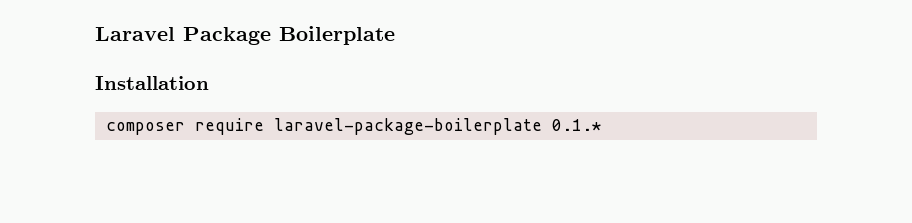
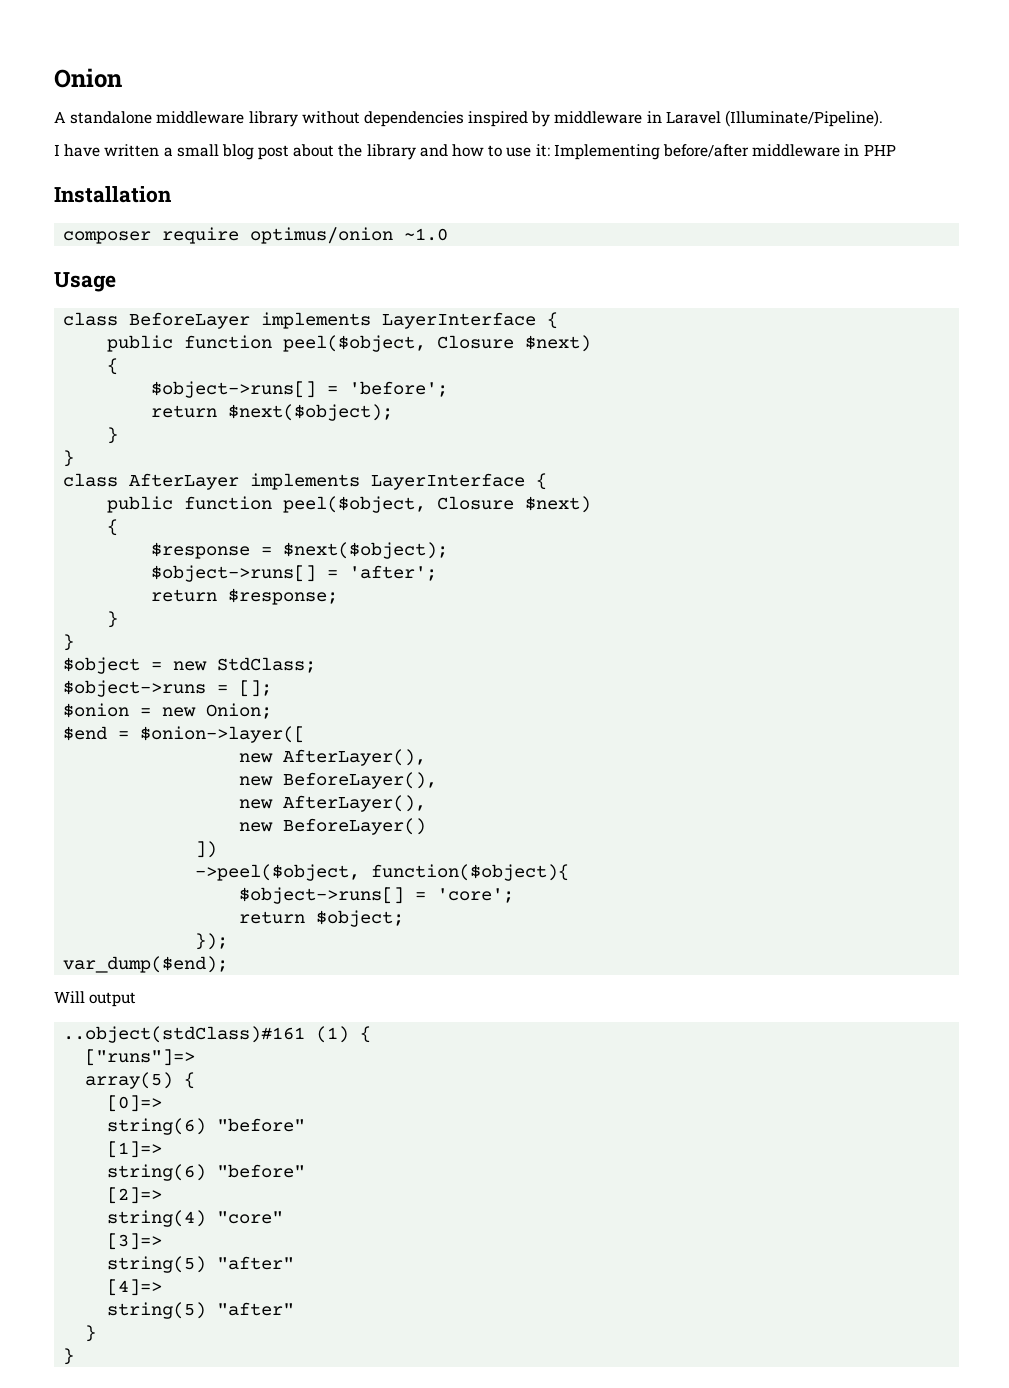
- Laravel Package Boilerplate
+ Onion
+ A standalone middleware library without dependencies inspired by middleware in Laravel (Illuminate/Pipeline).
+ I have written a small blog post about the library and how to use it: Implementing before/after middleware in PHP
  Installation
- composer require laravel-package-boilerplate 0.1.*
+ composer require optimus/onion ~1.0
+ Usage
+ class BeforeLayer implements LayerInterface {
+ public function peel($object, Closure $next)
+ {
+ $object->runs[] = 'before';
+ return $next($object);
+ }
+ }
+ class AfterLayer implements LayerInterface {
+ public function peel($object, Closure $next)
+ {
+ $response = $next($object);
+ $object->runs[] = 'after';
+ return $response;
+ }
+ }
+ $object = new StdClass;
+ $object->runs = [];
+ $onion = new Onion;
+ $end = $onion->layer([
+ new AfterLayer(),
+ new BeforeLayer(),
+ new AfterLayer(),
+ new BeforeLayer()
+ ])
+ ->peel($object, function($object){
+ $object->runs[] = 'core';
+ return $object;
+ });
+ var_dump($end);
+ Will output
+ ..object(stdClass)#161 (1) {
+ ["runs"]=>
+ array(5) {
+ [0]=>
+ string(6) "before"
+ [1]=>
+ string(6) "before"
+ [2]=>
+ string(4) "core"
+ [3]=>
+ string(5) "after"
+ [4]=>
+ string(5) "after"
+ }
+ }

